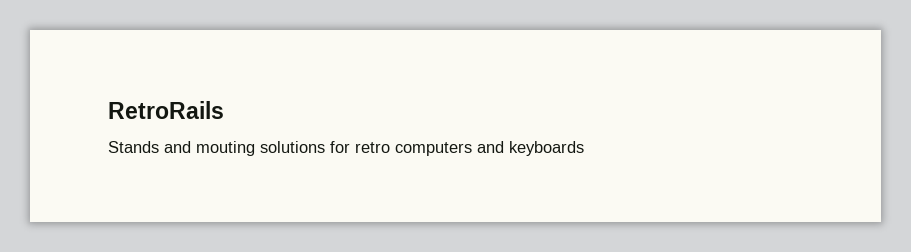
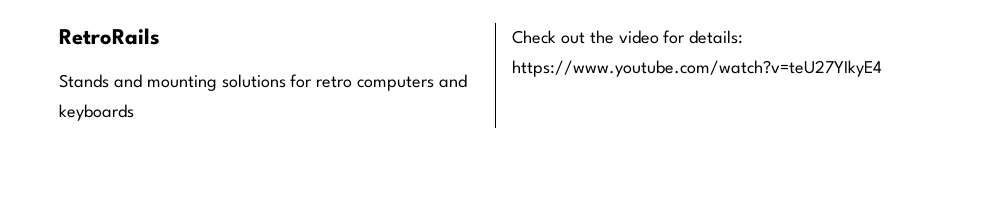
- Stands and mouting solutions for retro computers and keyboards
+ Stands and mounting solutions for retro computers and keyboards
+ Check out the video for details: https://www.youtube.com/watch?v=teU27YIkyE4

